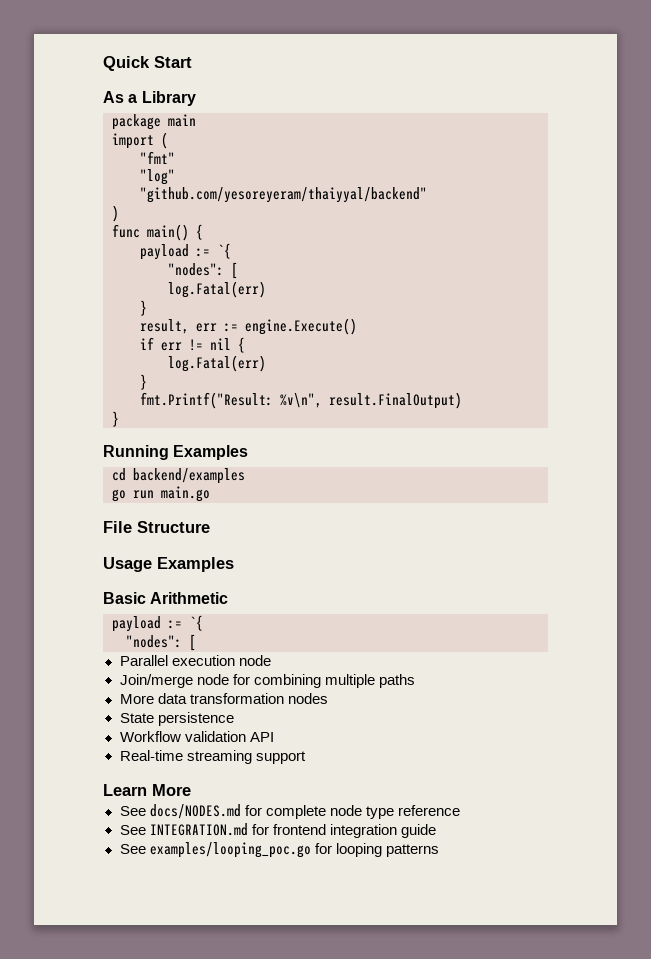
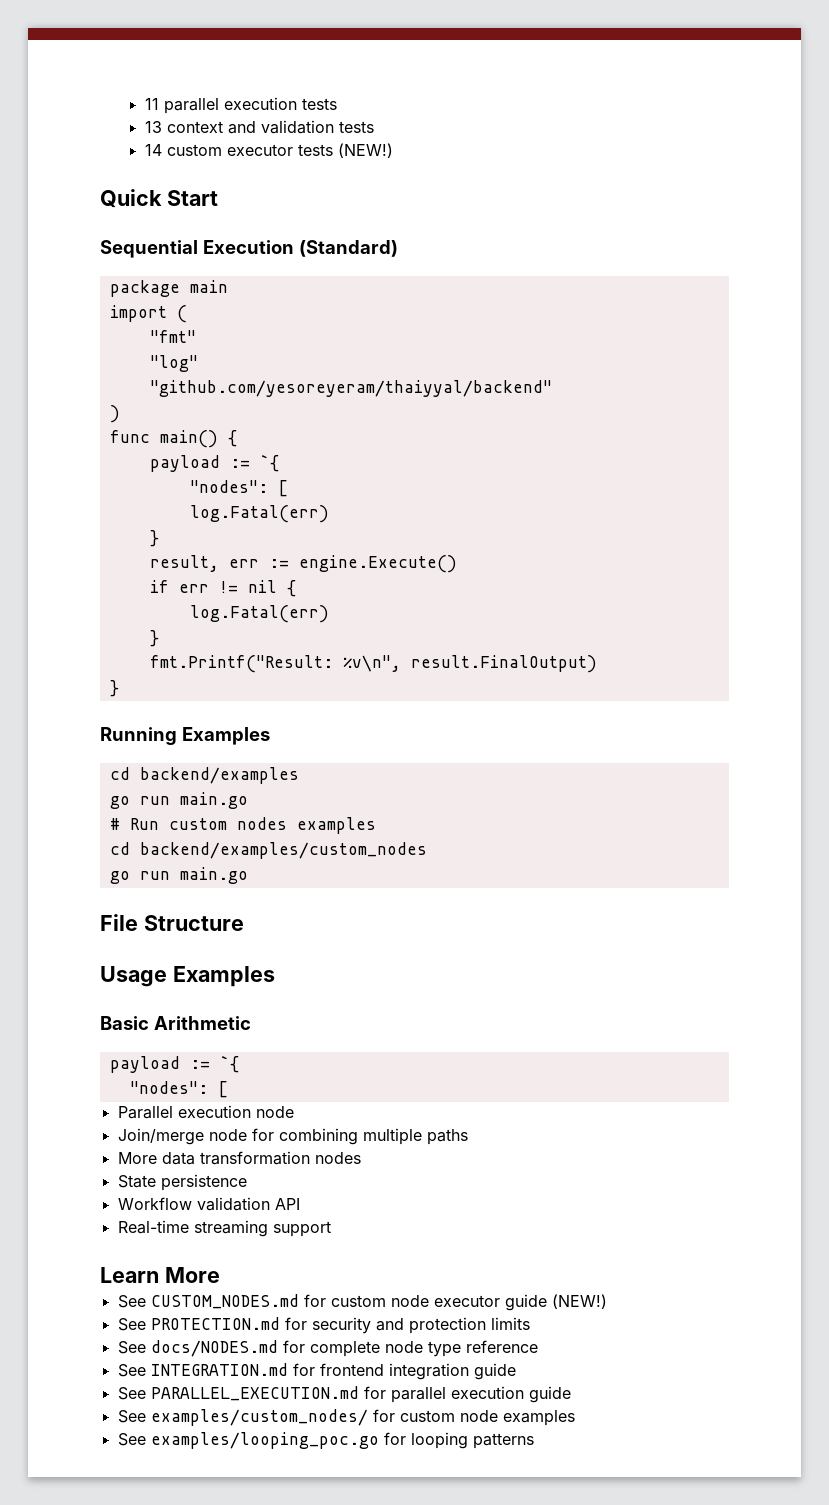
+ 11 parallel execution tests
+ 13 context and validation tests
+ 14 custom executor tests (NEW!)
- As a Library
+ Sequential Execution (Standard)
+ # Run custom nodes examples
+ cd backend/examples/custom_nodes
+ go run main.go
+ See CUSTOM_NODES.md for custom node executor guide (NEW!)
+ See PROTECTION.md for security and protection limits
+ See PARALLEL_EXECUTION.md for parallel execution guide
+ See examples/custom_nodes/ for custom node examples

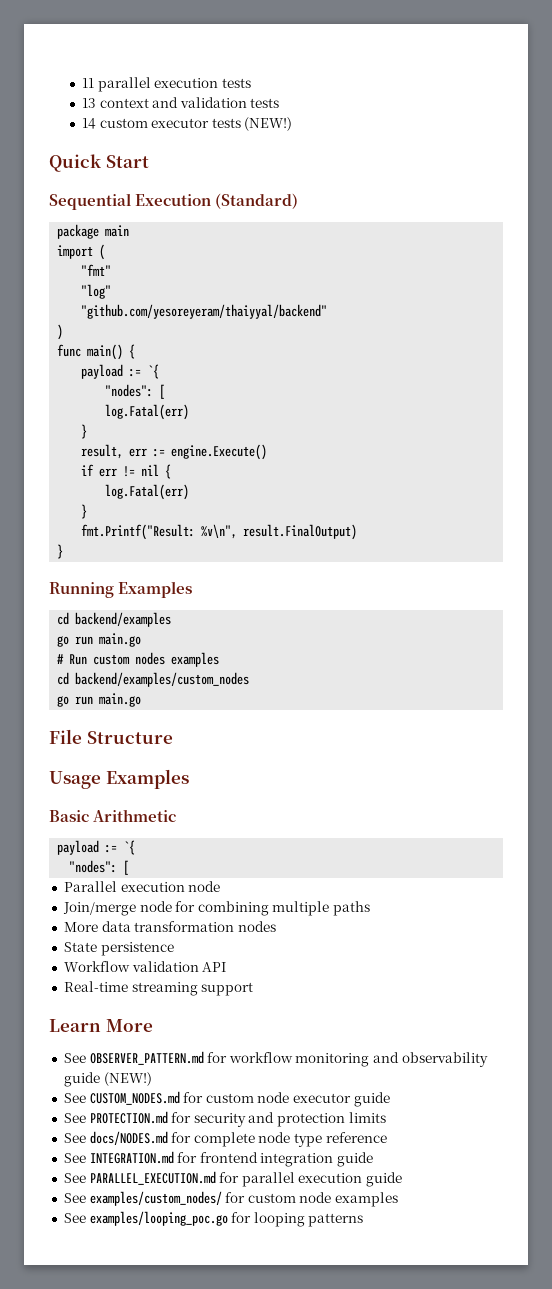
+ See OBSERVER_PATTERN.md for workflow monitoring and observability guide (NEW!)
- See CUSTOM_NODES.md for custom node executor guide (NEW!)
+ See CUSTOM_NODES.md for custom node executor guide

